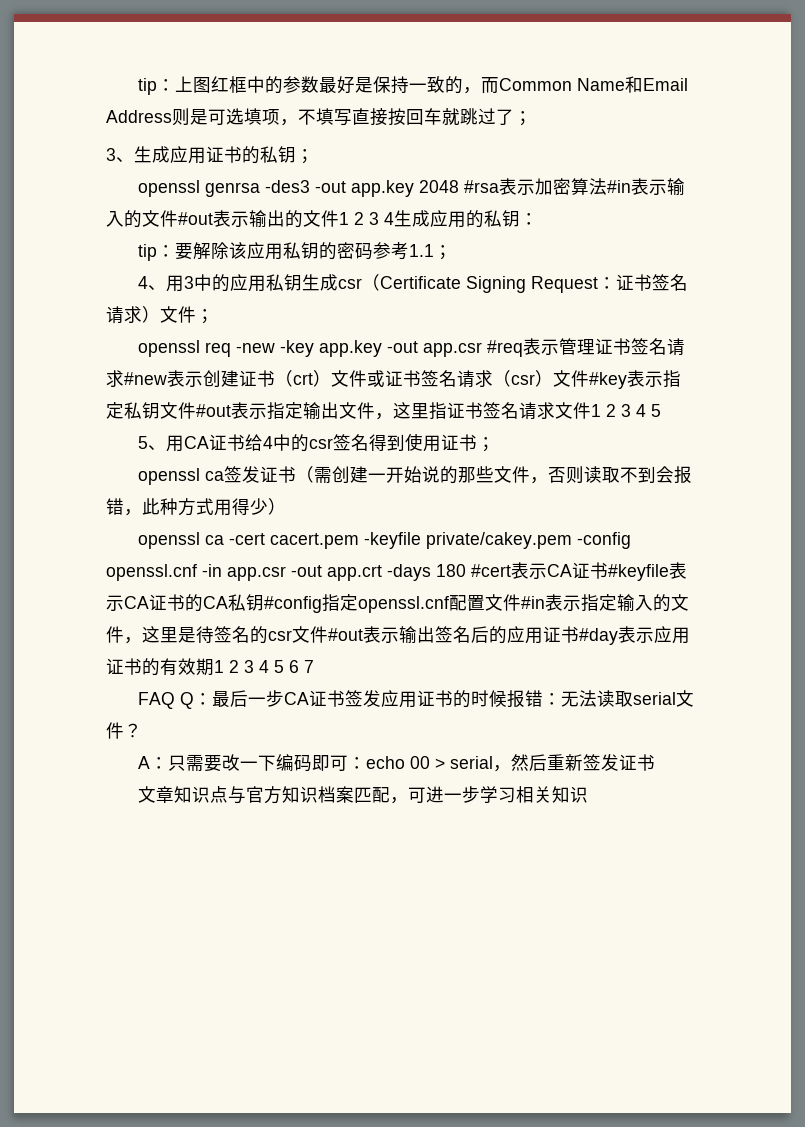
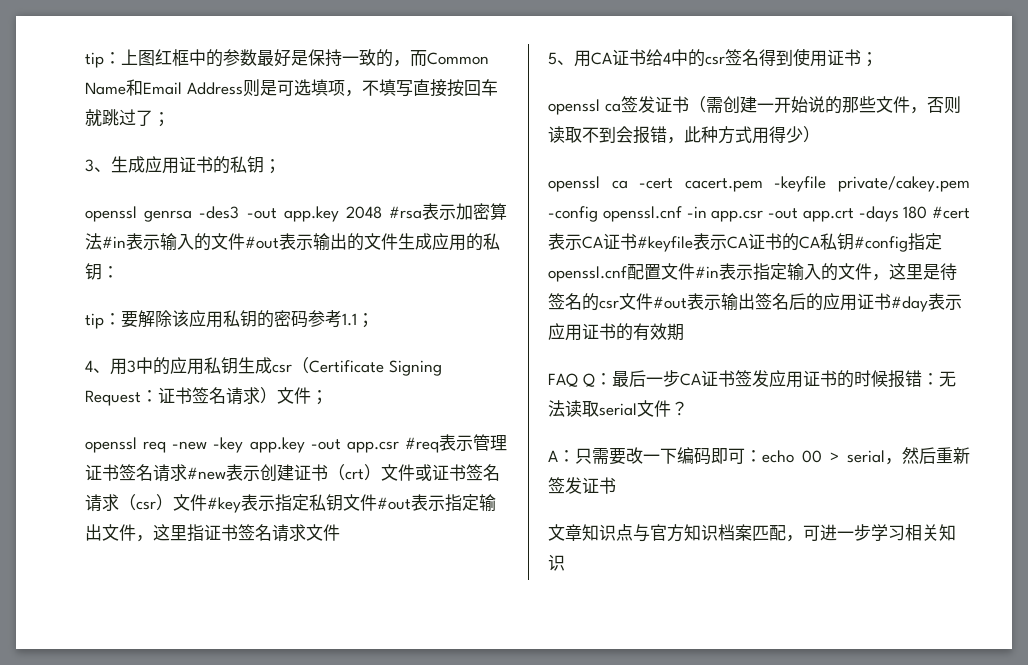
- openssl genrsa -des3 -out app.key 2048 #rsa表示加密算法#in表示输入的文件#out表示输出的文件1 2 3 4生成应用的私钥：
+ openssl genrsa -des3 -out app.key 2048 #rsa表示加密算法#in表示输入的文件#out表示输出的文件生成应用的私钥：
- openssl req -new -key app.key -out app.csr #req表示管理证书签名请求#new表示创建证书（crt）文件或证书签名请求（csr）文件#key表示指定私钥文件#out表示指定输出文件，这里指证书签名请求文件1 2 3 4 5
+ openssl req -new -key app.key -out app.csr #req表示管理证书签名请求#new表示创建证书（crt）文件或证书签名请求（csr）文件#key表示指定私钥文件#out表示指定输出文件，这里指证书签名请求文件
- openssl ca -cert cacert.pem -keyfile private/cakey.pem -config openssl.cnf -in app.csr -out app.crt -days 180 #cert表示CA证书#keyfile表示CA证书的CA私钥#config指定openssl.cnf配置文件#in表示指定输入的文件，这里是待签名的csr文件#out表示输出签名后的应用证书#day表示应用证书的有效期1 2 3 4 5 6 7
+ openssl ca -cert cacert.pem -keyfile private/cakey.pem -config openssl.cnf -in app.csr -out app.crt -days 180 #cert表示CA证书#keyfile表示CA证书的CA私钥#config指定openssl.cnf配置文件#in表示指定输入的文件，这里是待签名的csr文件#out表示输出签名后的应用证书#day表示应用证书的有效期

